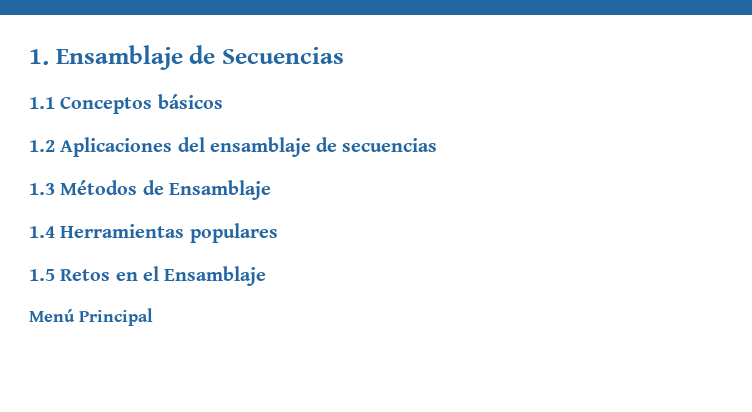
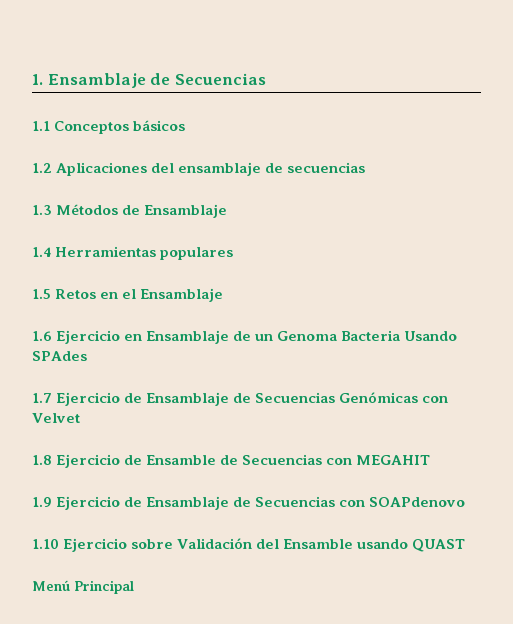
+ 1.6 Ejercicio en Ensamblaje de un Genoma Bacteria Usando SPAdes
+ 1.7 Ejercicio de Ensamblaje de Secuencias Genómicas con Velvet
+ 1.8 Ejercicio de Ensamble de Secuencias con MEGAHIT
+ 1.9 Ejercicio de Ensamblaje de Secuencias con SOAPdenovo
+ 1.10 Ejercicio sobre Validación del Ensamble usando QUAST

